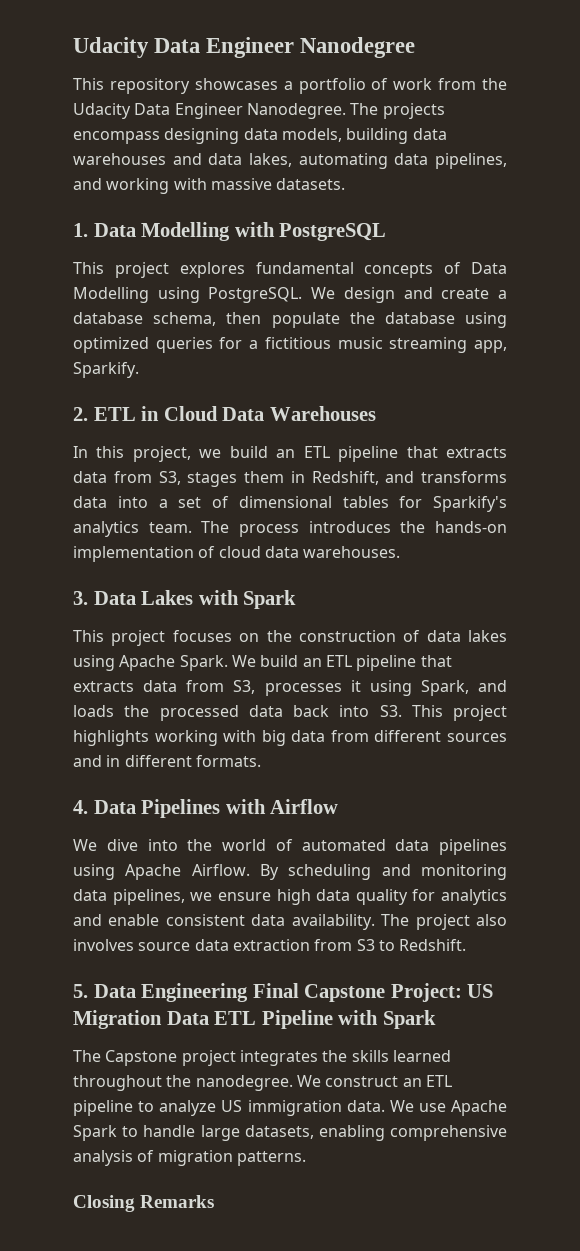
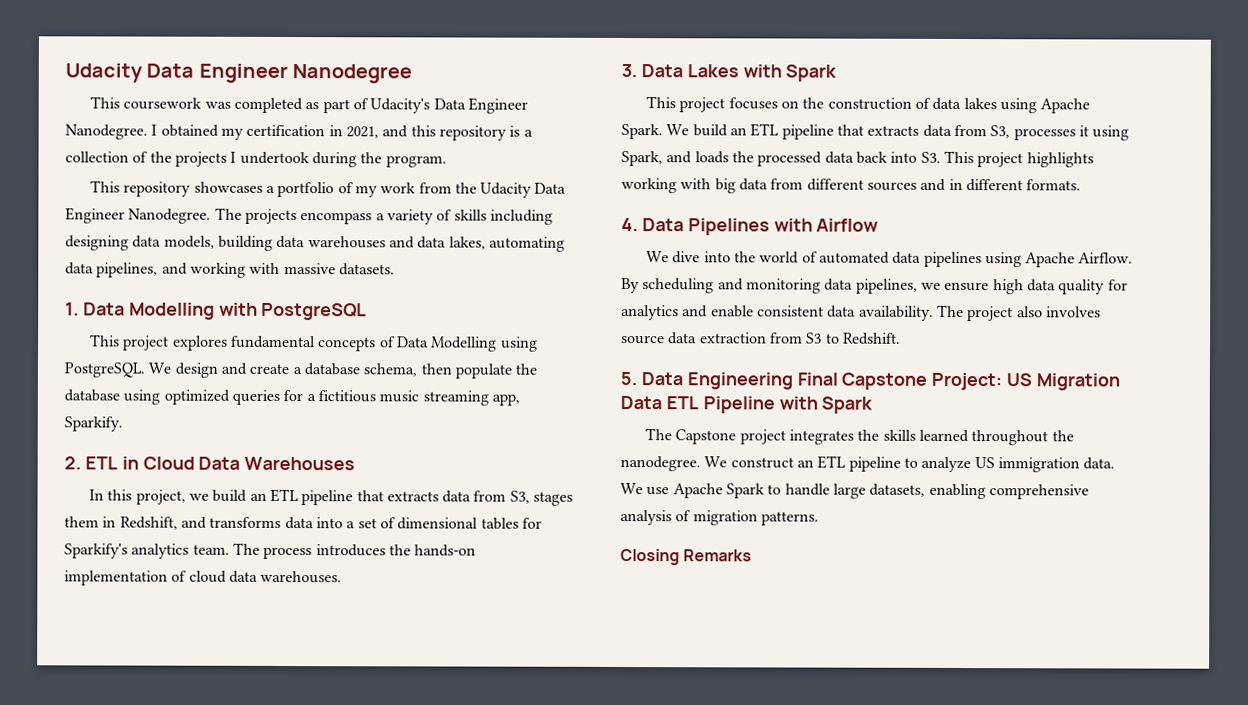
+ This coursework was completed as part of Udacity's Data Engineer Nanodegree. I obtained my certification in 2021, and this repository is a collection of the projects I undertook during the program.
- This repository showcases a portfolio of work from the Udacity Data Engineer Nanodegree.
+ This repository showcases a portfolio of my work from the Udacity Data Engineer Nanodegree.
- The projects encompass designing data models, building data warehouses and data lakes, automating data pipelines, and working with massive datasets.
+ The projects encompass a variety of skills including designing data models, building data warehouses and data lakes, automating data pipelines, and working with massive datasets.

